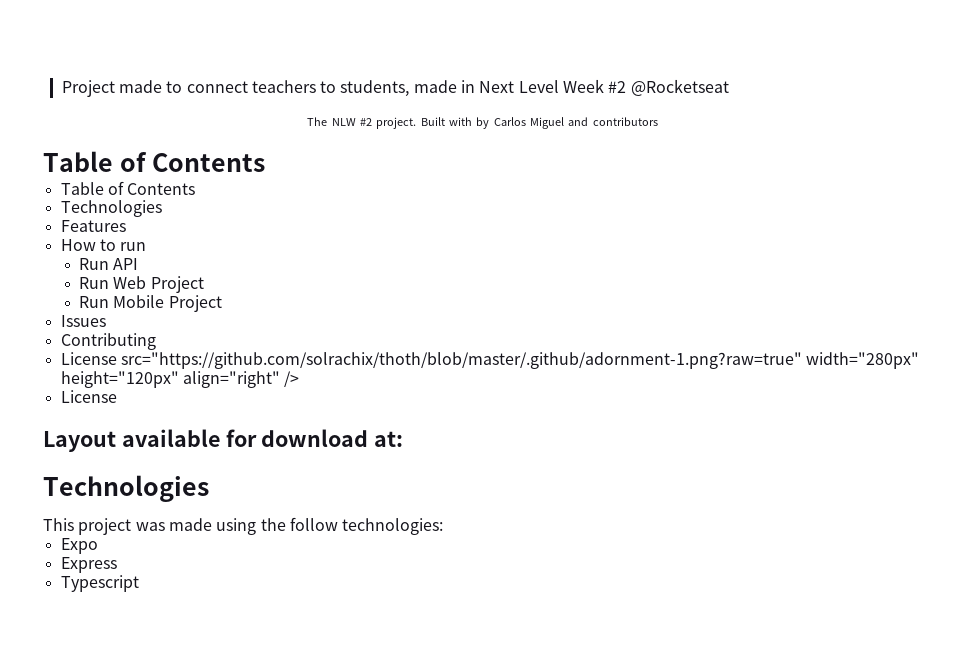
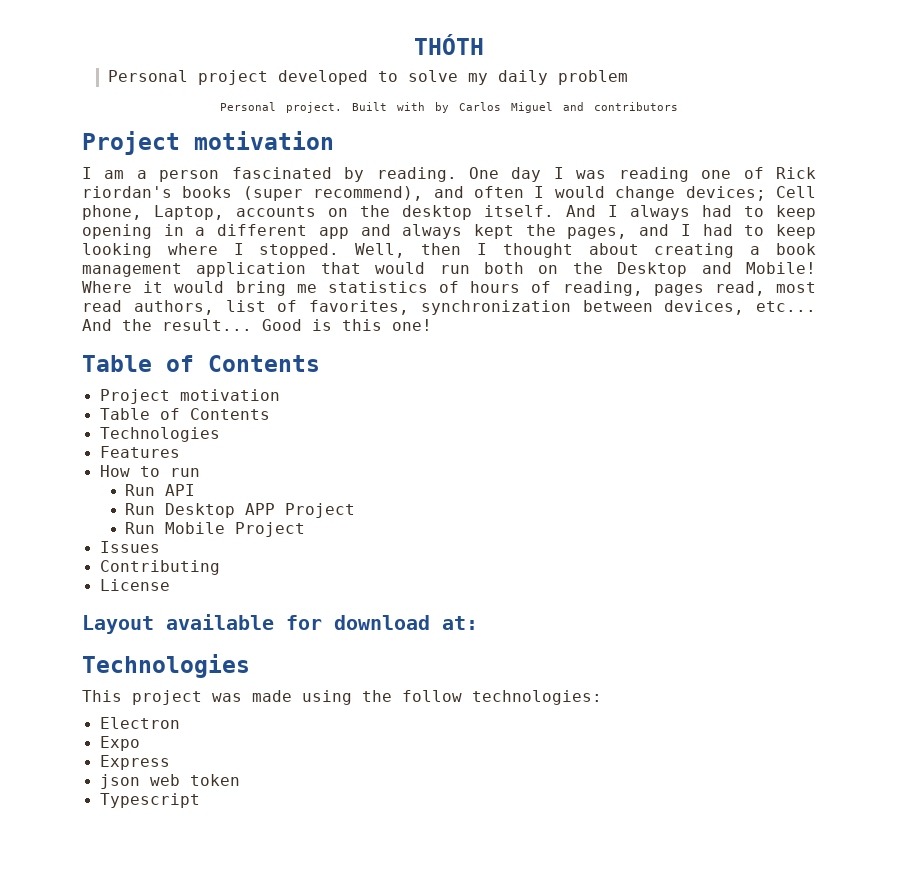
- Project made to connect teachers to students, made in Next Level Week #2 @Rocketseat
- The NLW #2 project.
+ THÓTH
+ Personal project developed to solve my daily problem
+ Personal project.
  Built with by Carlos Miguel and contributors
+ Project motivation
+ I am a person fascinated by reading. One day I was reading one of Rick riordan's books (super recommend), and often I would change devices; Cell phone, Laptop, accounts on the desktop itself. And I always had to keep opening in a different app and always kept the pages, and I had to keep looking where I stopped. Well, then I thought about creating a book management application that would run both on the Desktop and Mobile! Where it would bring me statistics of hours of reading, pages read, most read authors, list of favorites, synchronization between devices, etc... And the result... Good is this one!
  Table of Contents
+ Project motivation
- Run Web Project
+ Run Desktop APP Project
- License src="https://github.com/solrachix/thoth/blob/master/.github/adornment-1.png?raw=true" width="280px" height="120px" align="right" />
+ Electron
+ json web token

